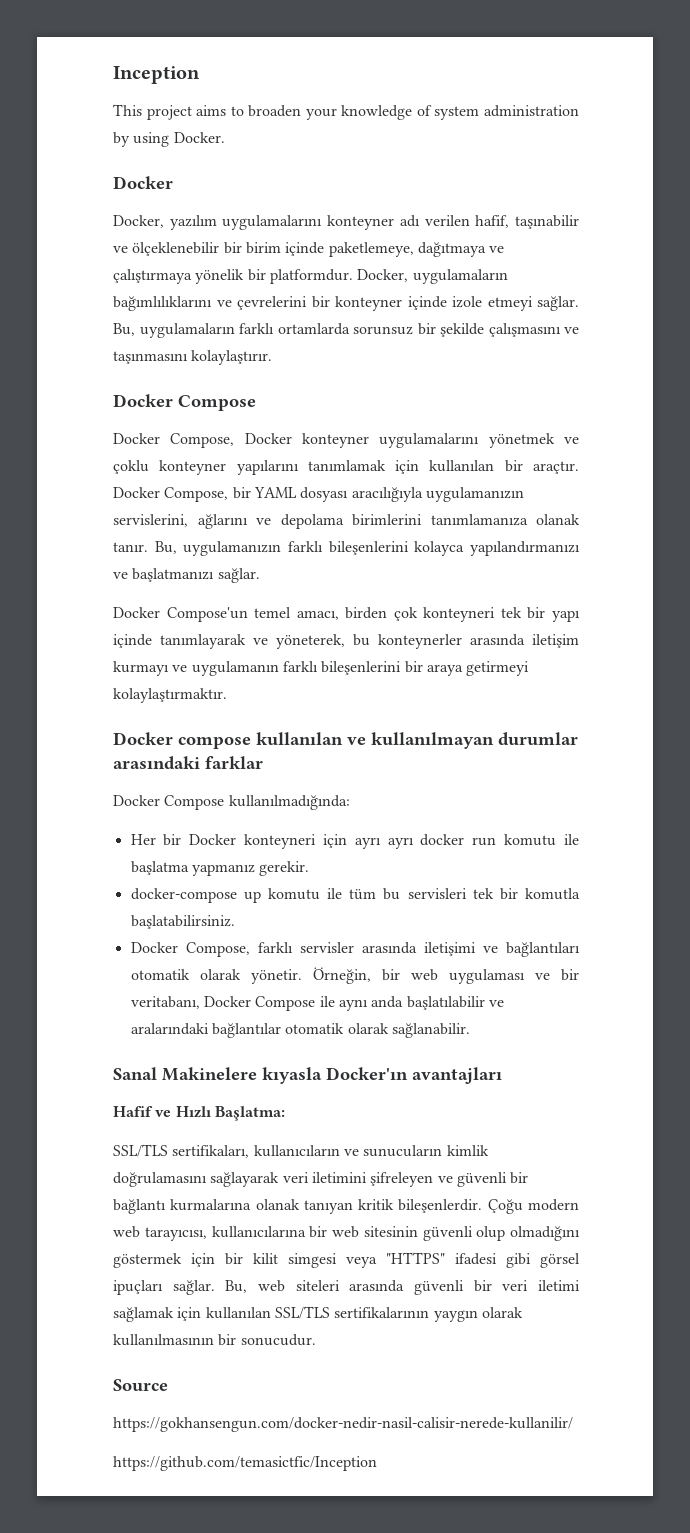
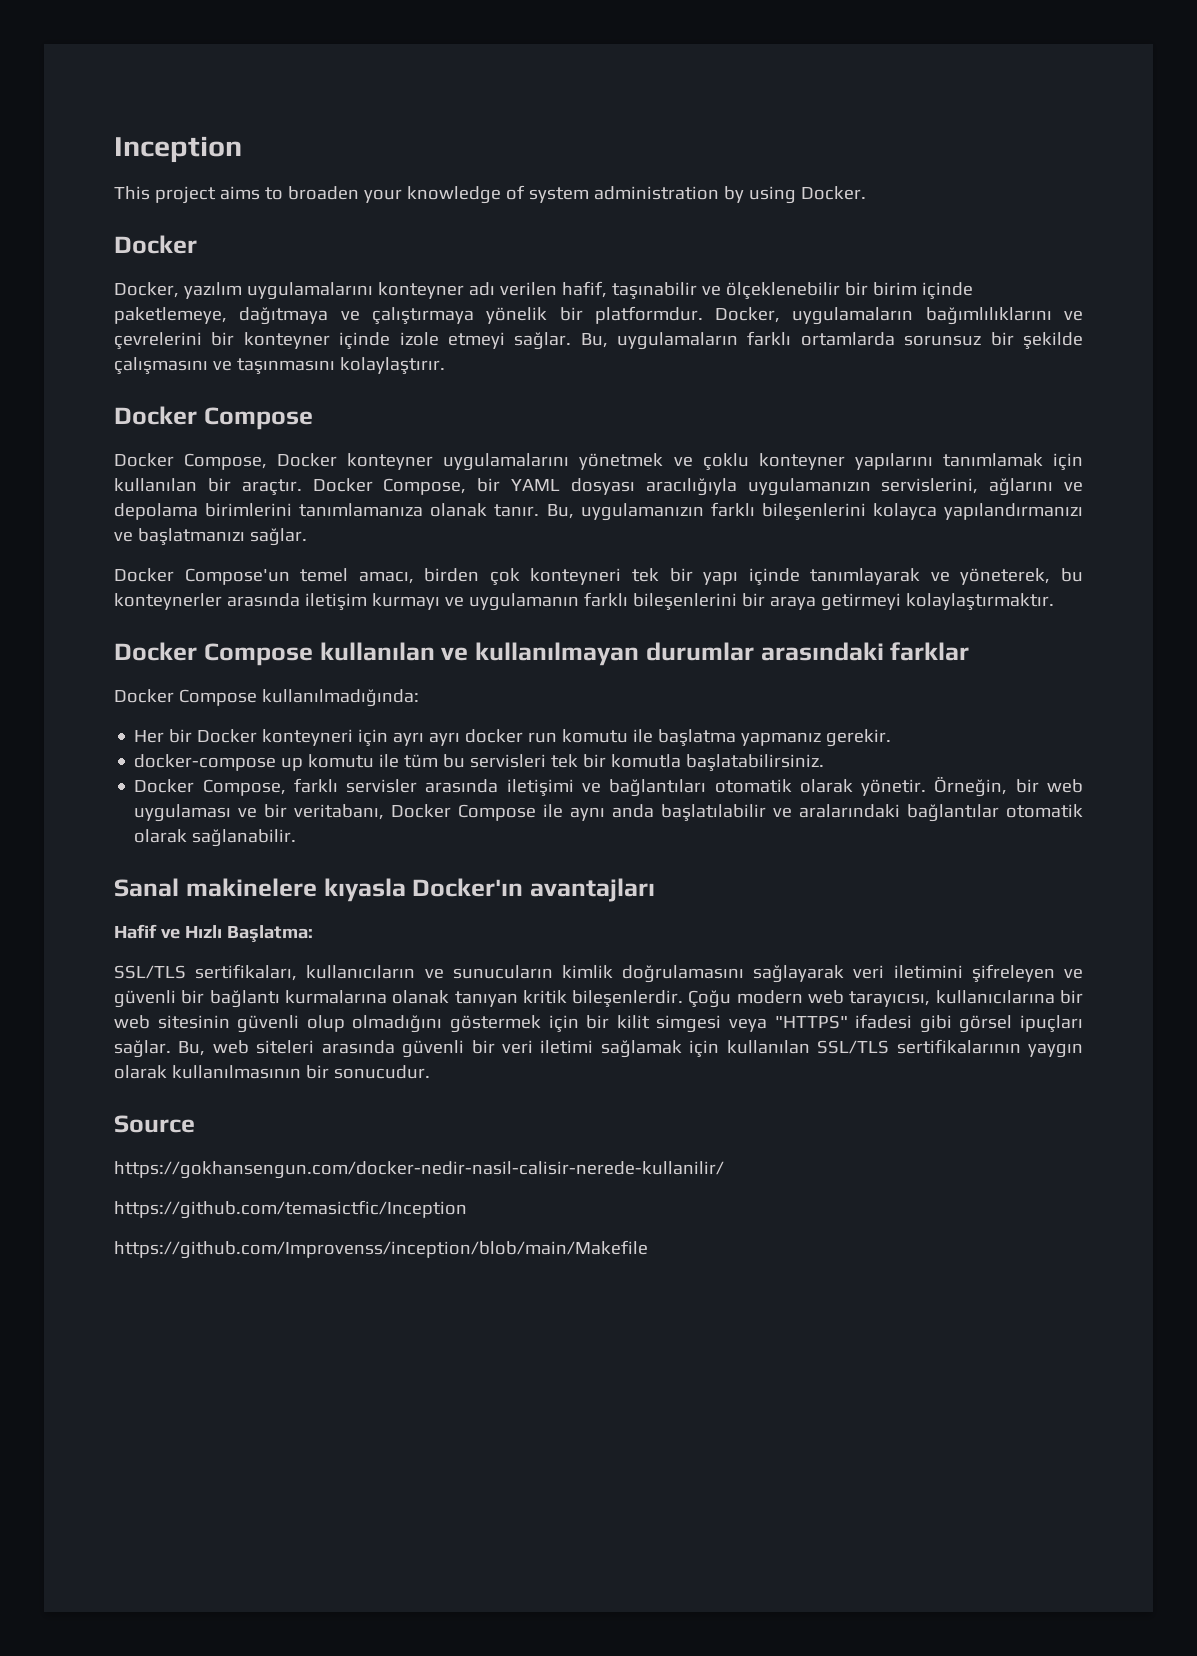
- Docker compose kullanılan ve kullanılmayan durumlar arasındaki farklar
+ Docker Compose kullanılan ve kullanılmayan durumlar arasındaki farklar
- Sanal Makinelere kıyasla Docker'ın avantajları
+ Sanal makinelere kıyasla Docker'ın avantajları
+ https://github.com/Improvenss/inception/blob/main/Makefile

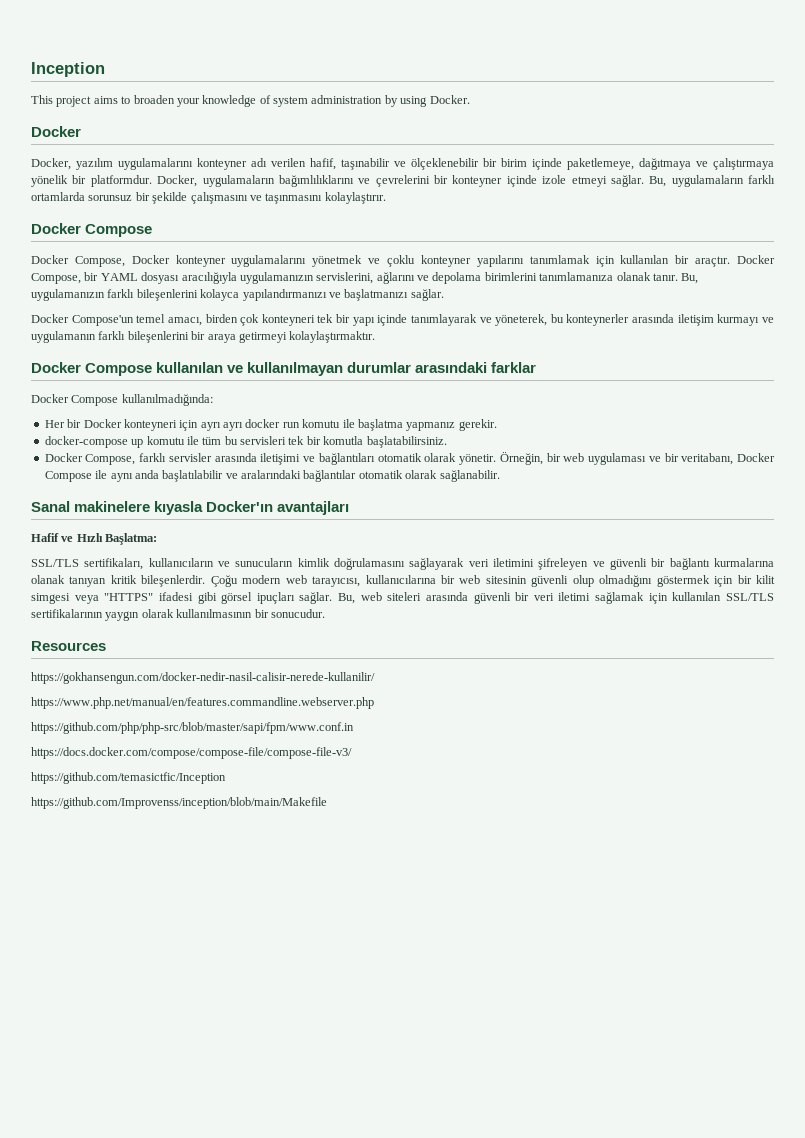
- Source
+ Resources
+ https://www.php.net/manual/en/features.commandline.webserver.php
+ https://github.com/php/php-src/blob/master/sapi/fpm/www.conf.in
+ https://docs.docker.com/compose/compose-file/compose-file-v3/

